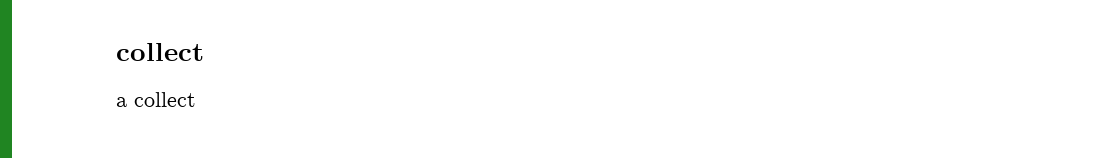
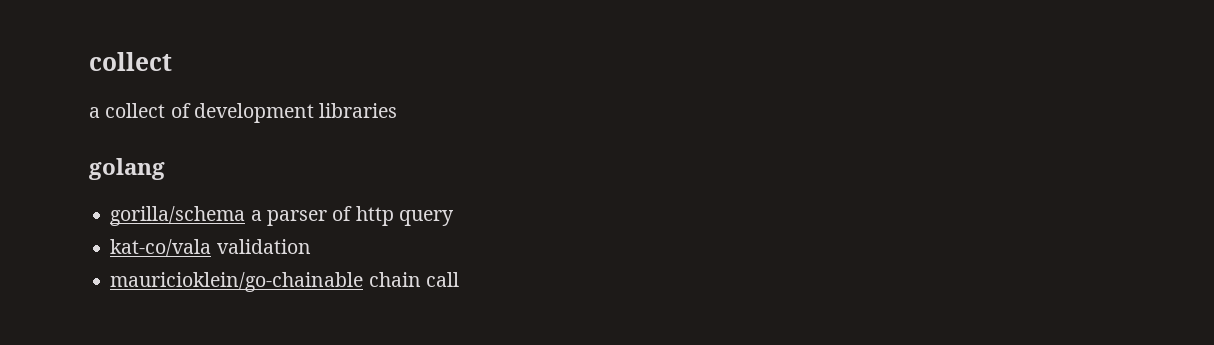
- a collect
+ a collect of development libraries
+ golang
+ gorilla/schema a parser of http query
+ kat-co/vala validation
+ mauricioklein/go-chainable chain call

